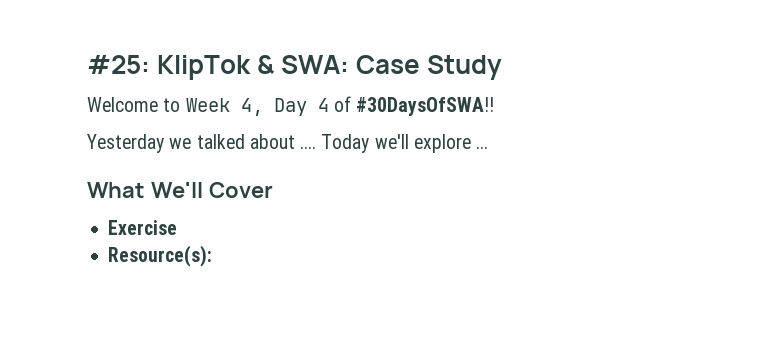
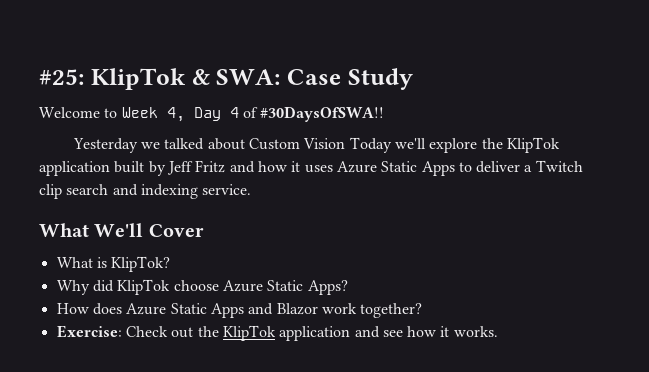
- Yesterday we talked about .... Today we'll explore ...
+ Yesterday we talked about Custom Vision Today we'll explore the KlipTok application built by Jeff Fritz and how it uses Azure Static Apps to deliver a Twitch clip search and indexing service.
  What We'll Cover
- Exercise
- Resource(s):
+ What is KlipTok?
+ Why did KlipTok choose Azure Static Apps?
+ How does Azure Static Apps and Blazor work together?
+ Exercise: Check out the KlipTok application and see how it works.

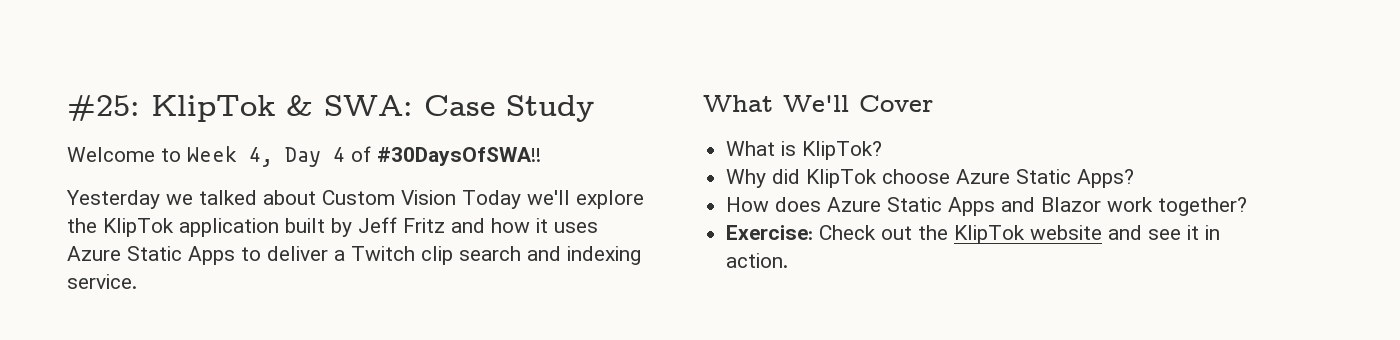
- Exercise: Check out the KlipTok application and see how it works.
+ Exercise: Check out the KlipTok website and see it in action.

